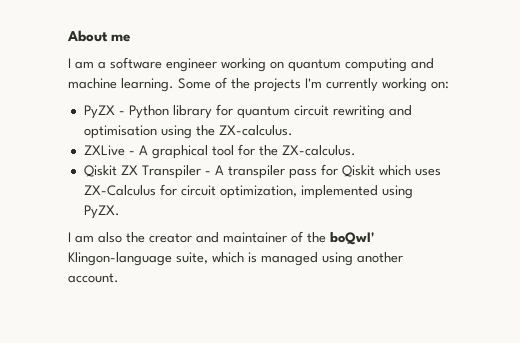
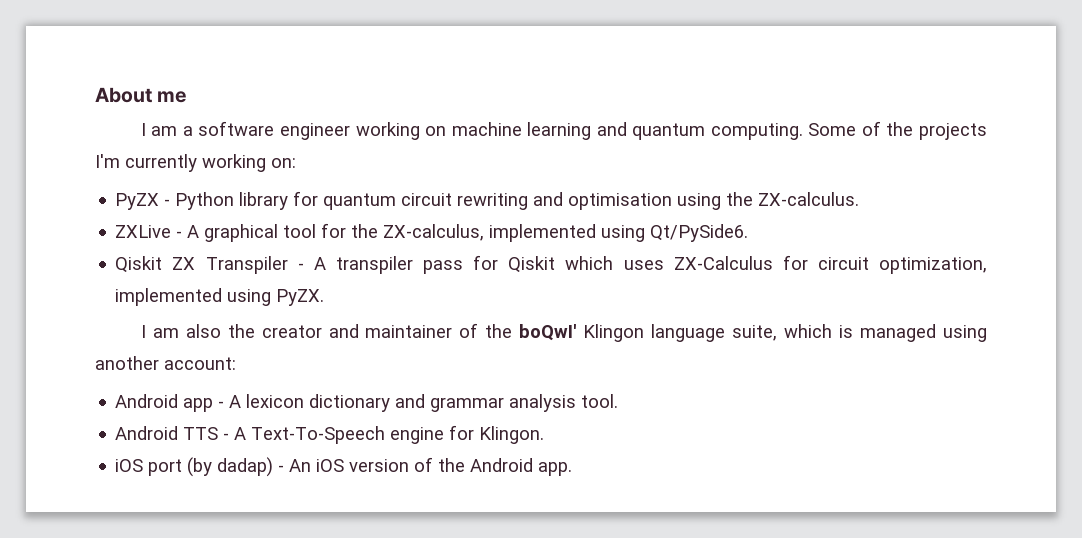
- I am a software engineer working on quantum computing and machine learning.
+ I am a software engineer working on machine learning and quantum computing.
- ZXLive - A graphical tool for the ZX-calculus.
+ ZXLive - A graphical tool for the ZX-calculus, implemented using Qt/PySide6.
- I am also the creator and maintainer of the boQwI' Klingon-language suite, which is managed using another account.
+ I am also the creator and maintainer of the boQwI' Klingon language suite, which is managed using another account:
+ Android app - A lexicon dictionary and grammar analysis tool.
+ Android TTS - A Text-To-Speech engine for Klingon.
+ iOS port (by dadap) - An iOS version of the Android app.

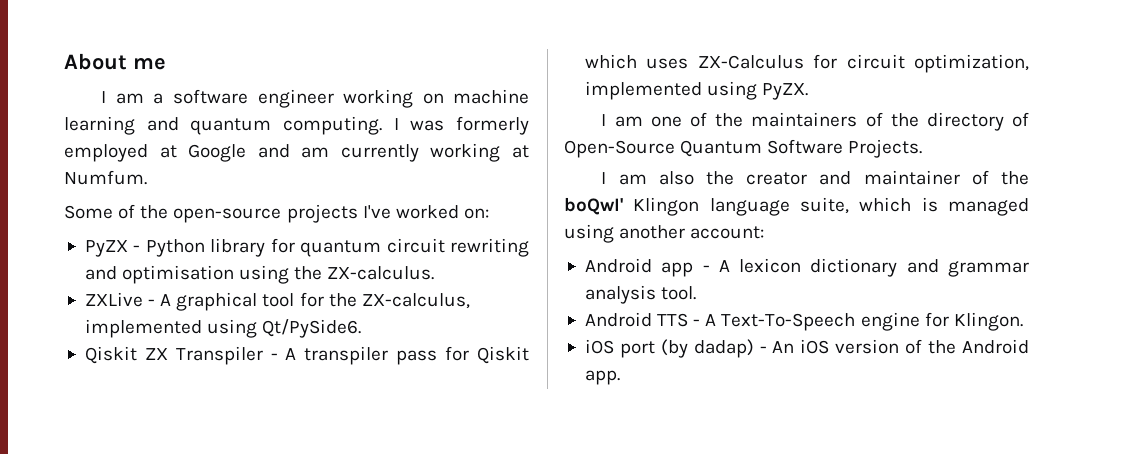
- Some of the projects I'm currently working on:
+ I was formerly employed at Google and am currently working at Numfum.
+ Some of the open-source projects I've worked on:
+ I am one of the maintainers of the directory of Open-Source Quantum Software Projects.

